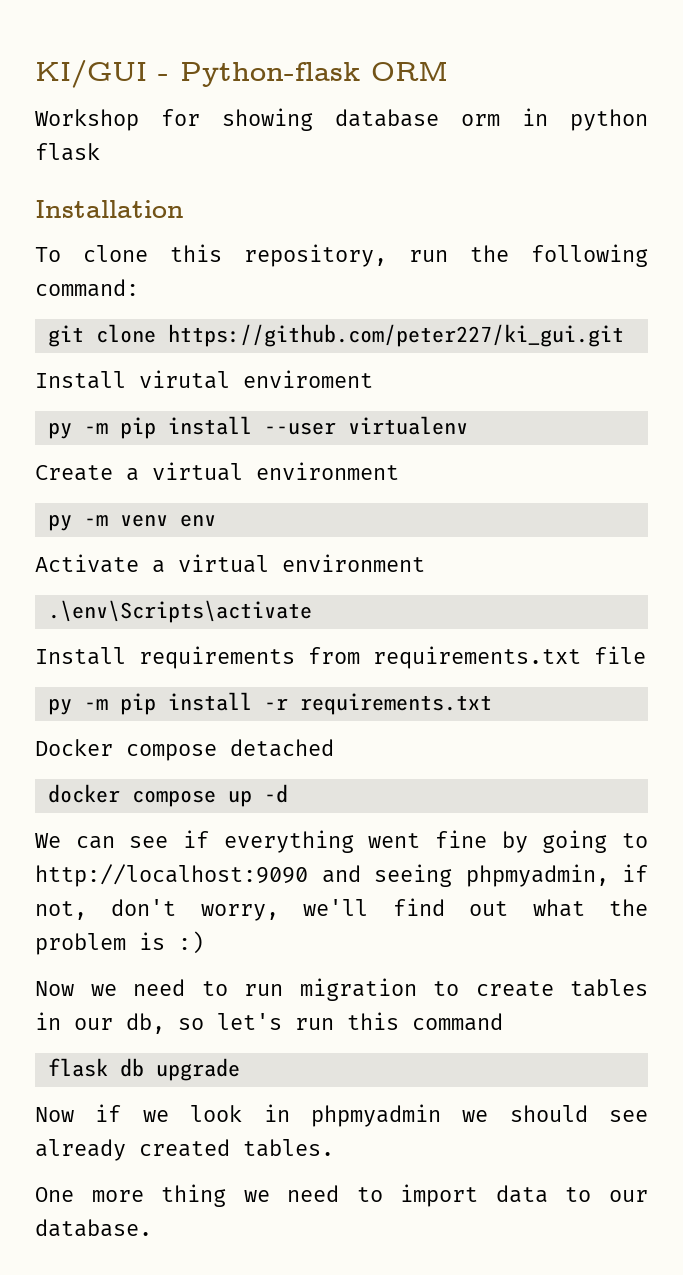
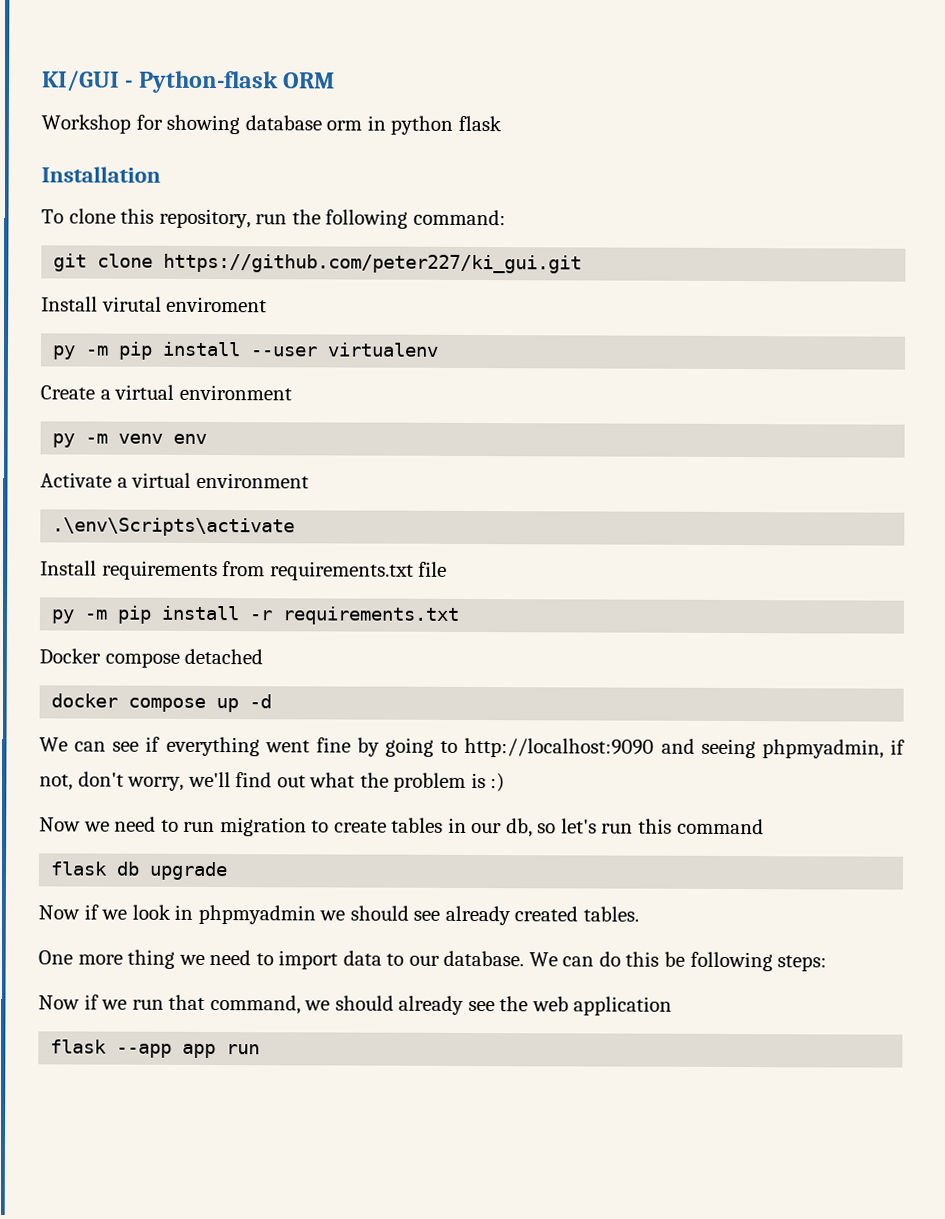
+ We can do this be following steps:
+ Now if we run that command, we should already see the web application
+ flask --app app run

